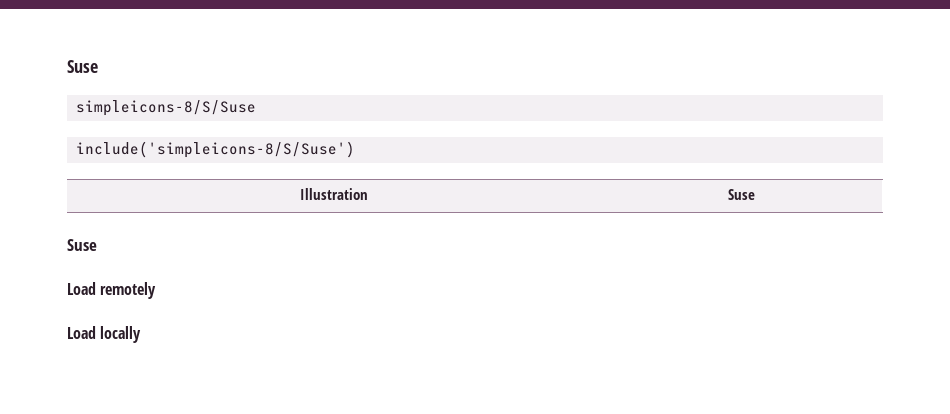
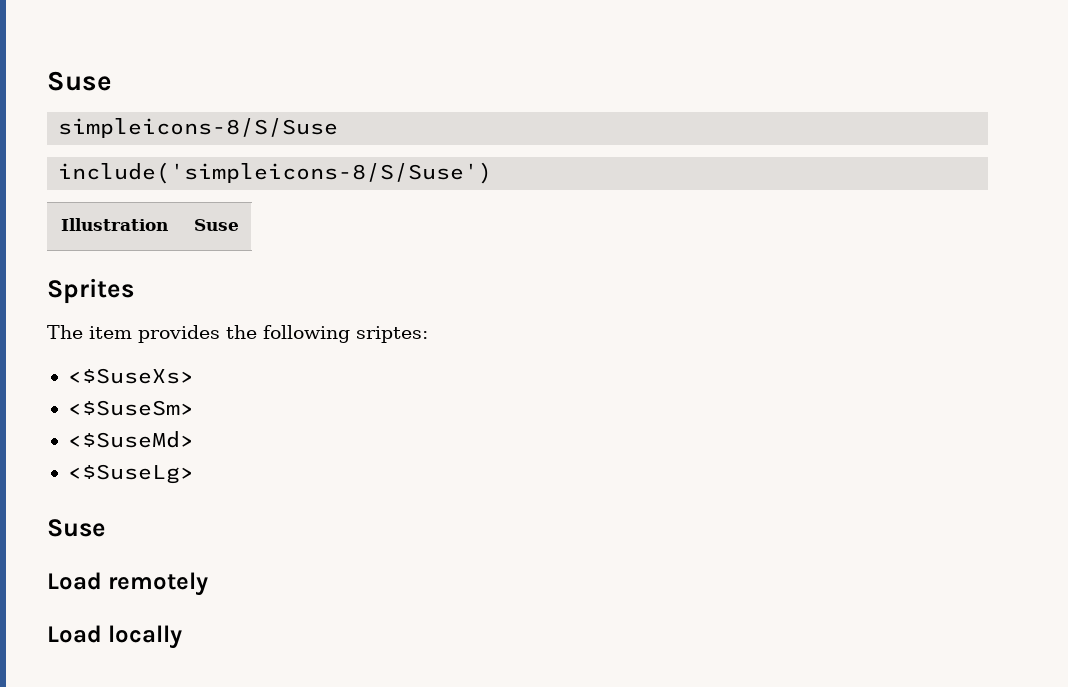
+ Sprites
+ The item provides the following sriptes:
+ <$SuseXs>
+ <$SuseSm>
+ <$SuseMd>
+ <$SuseLg>

